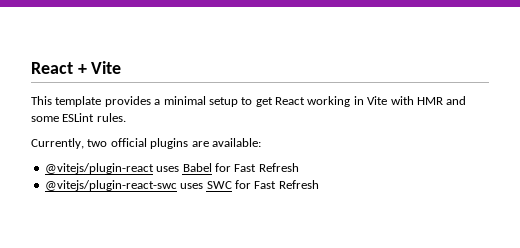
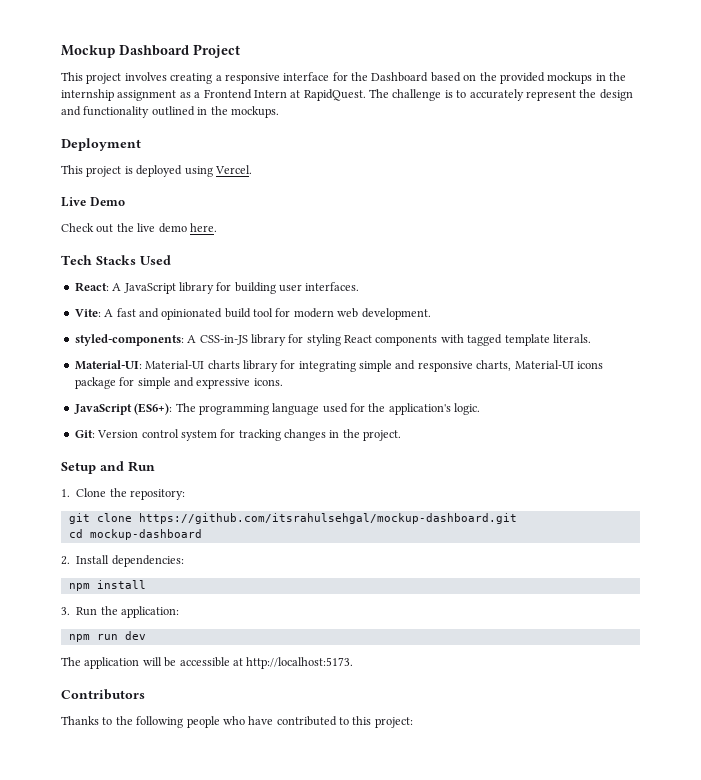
- React + Vite
- This template provides a minimal setup to get React working in Vite with HMR and some ESLint rules.
- Currently, two official plugins are available:
- @vitejs/plugin-react uses Babel for Fast Refresh
- @vitejs/plugin-react-swc uses SWC for Fast Refresh
+ Mockup Dashboard Project
+ This project involves creating a responsive interface for the Dashboard based on the provided mockups in the internship assignment as a Frontend Intern at RapidQuest. The challenge is to accurately represent the design and functionality outlined in the mockups.
+ Deployment
+ This project is deployed using Vercel.
+ Live Demo
+ Check out the live demo here.
+ Tech Stacks Used
+ React: A JavaScript library for building user interfaces.
+ Vite: A fast and opinionated build tool for modern web development.
+ styled-components: A CSS-in-JS library for styling React components with tagged template literals.
+ Material-UI: Material-UI charts library for integrating simple and responsive charts, Material-UI icons package for simple and expressive icons.
+ JavaScript (ES6+): The programming language used for the application's logic.
+ Git: Version control system for tracking changes in the project.
+ Setup and Run
+ 1. Clone the repository:
+ git clone https://github.com/itsrahulsehgal/mockup-dashboard.git
+ cd mockup-dashboard
+ 2. Install dependencies:
+ npm install
+ 3. Run the application:
+ npm run dev
+ The application will be accessible at http://localhost:5173.
+ Contributors
+ Thanks to the following people who have contributed to this project:

